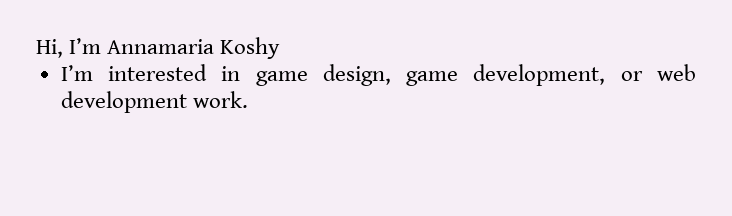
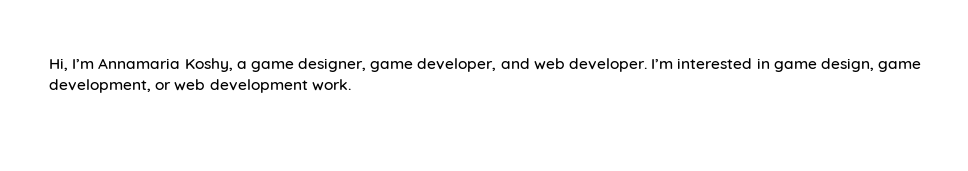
- Hi, I’m Annamaria Koshy
- I’m interested in game design, game development, or web development work.
+ Hi, I’m Annamaria Koshy, a game designer, game developer, and web developer. I’m interested in game design, game development, or web development work.

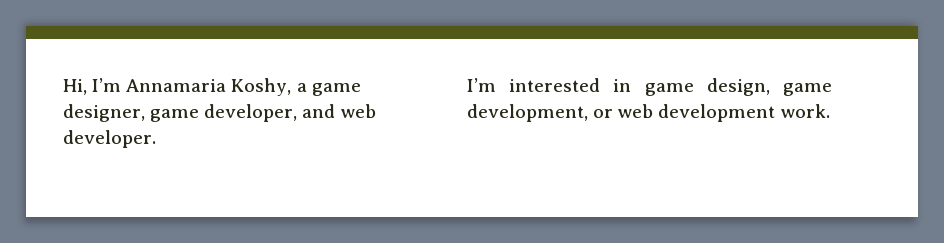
- Hi, I’m Annamaria Koshy, a game designer, game developer, and web developer. I’m interested in game design, game development, or web development work.
+ Hi, I’m Annamaria Koshy, a game designer, game developer, and web developer.
+ I’m interested in game design, game development, or web development work.

